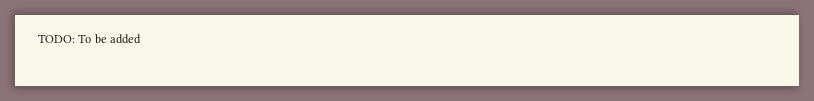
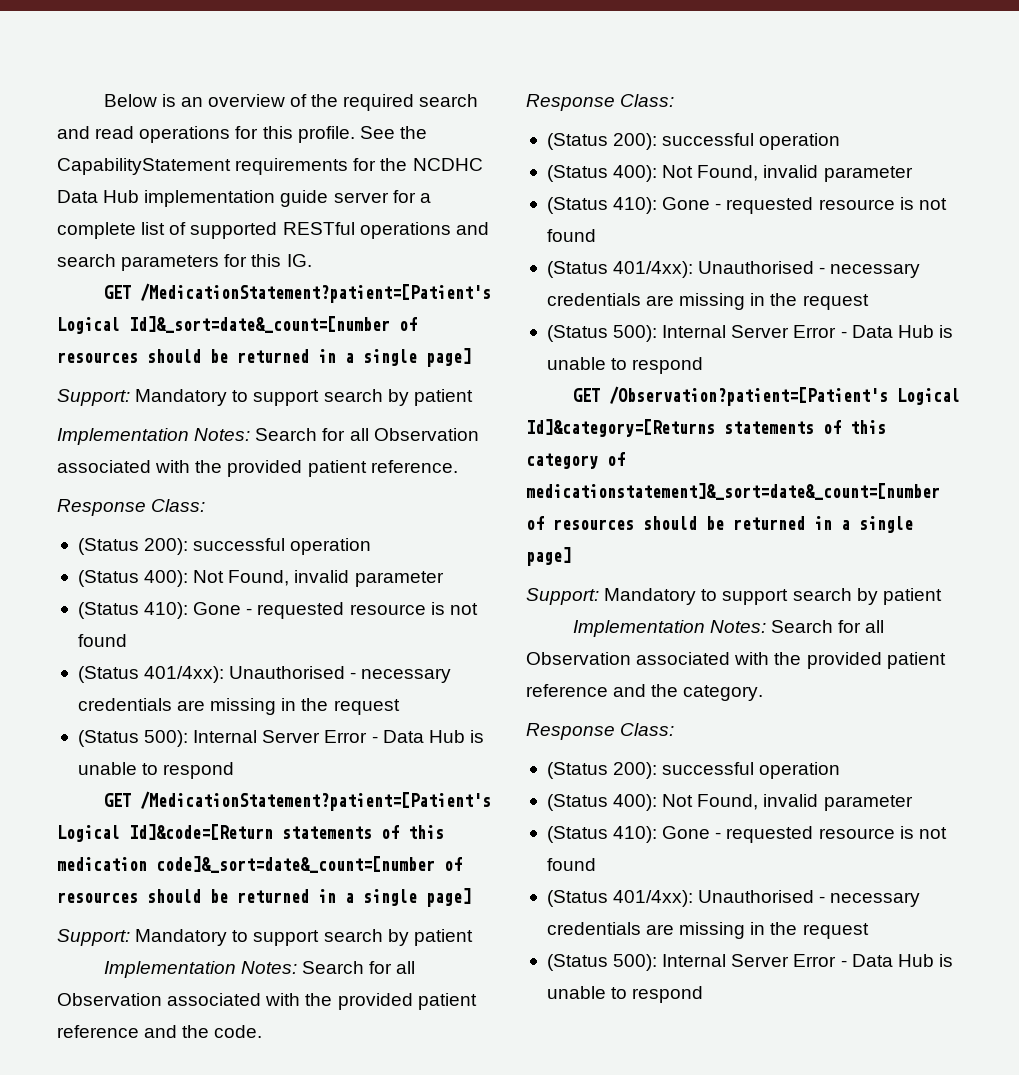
- TODO: To be added
+ Below is an overview of the required search and read operations for this profile. See the CapabilityStatement requirements for the NCDHC Data Hub implementation guide server for a complete list of supported RESTful operations and search parameters for this IG.
+ GET /MedicationStatement?patient=[Patient's Logical Id]&_sort=date&_count=[number of resources should be returned in a single page]
+ Support: Mandatory to support search by patient
+ Implementation Notes: Search for all Observation associated with the provided patient reference.
+ Response Class:
+ (Status 200): successful operation
+ (Status 400): Not Found, invalid parameter
+ (Status 410): Gone - requested resource is not found
+ (Status 401/4xx): Unauthorised - necessary credentials are missing in the request
+ (Status 500): Internal Server Error - Data Hub is unable to respond
+ GET /MedicationStatement?patient=[Patient's Logical Id]&code=[Return statements of this medication code]&_sort=date&_count=[number of resources should be returned in a single page]
+ Support: Mandatory to support search by patient
+ Implementation Notes: Search for all Observation associated with the provided patient reference and the code.
+ Response Class:
+ (Status 200): successful operation
+ (Status 400): Not Found, invalid parameter
+ (Status 410): Gone - requested resource is not found
+ (Status 401/4xx): Unauthorised - necessary credentials are missing in the request
+ (Status 500): Internal Server Error - Data Hub is unable to respond
+ GET /Observation?patient=[Patient's Logical Id]&category=[Returns statements of this category of medicationstatement]&_sort=date&_count=[number of resources should be returned in a single page]
+ Support: Mandatory to support search by patient
+ Implementation Notes: Search for all Observation associated with the provided patient reference and the category.
+ Response Class:
+ (Status 200): successful operation
+ (Status 400): Not Found, invalid parameter
+ (Status 410): Gone - requested resource is not found
+ (Status 401/4xx): Unauthorised - necessary credentials are missing in the request
+ (Status 500): Internal Server Error - Data Hub is unable to respond

